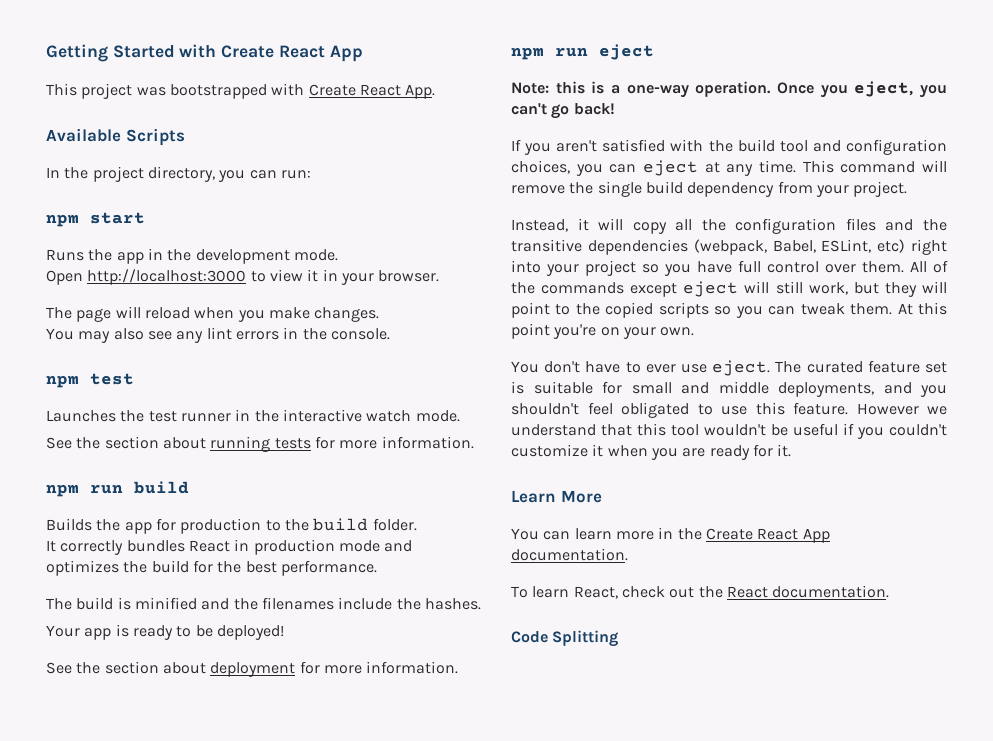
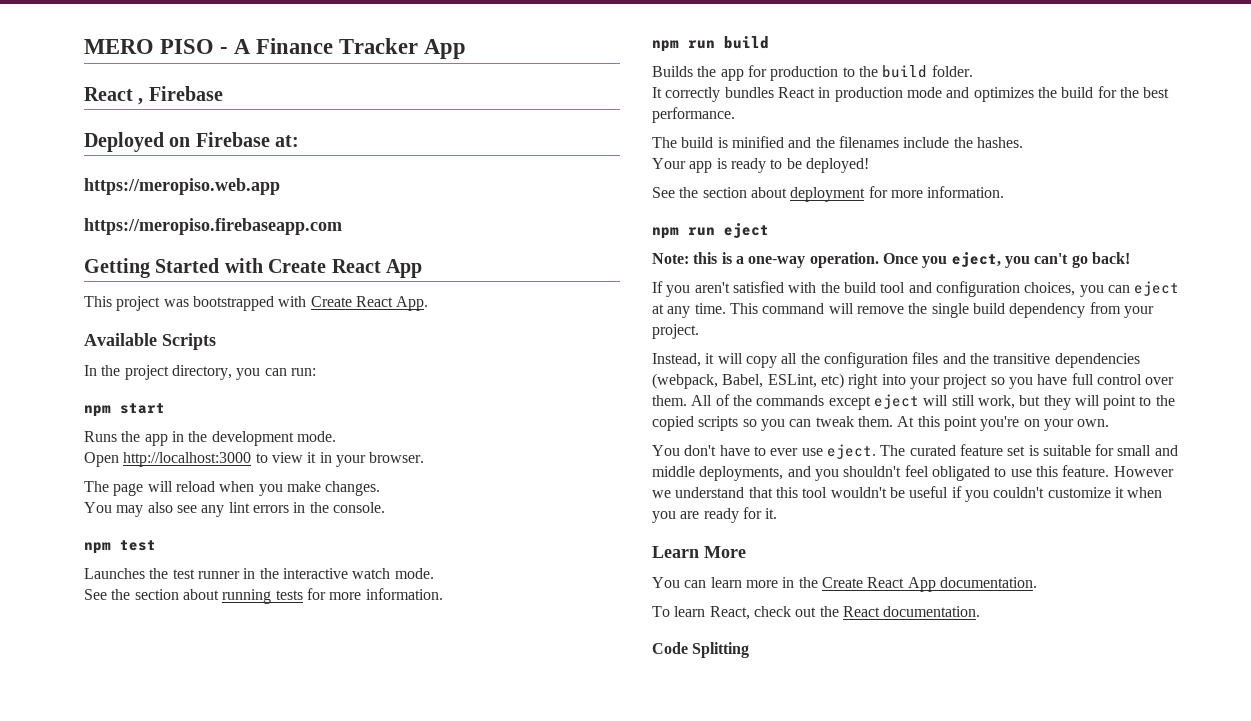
+ MERO PISO - A Finance Tracker App
+ React , Firebase
+ Deployed on Firebase at:
+ https://meropiso.web.app
+ https://meropiso.firebaseapp.com

